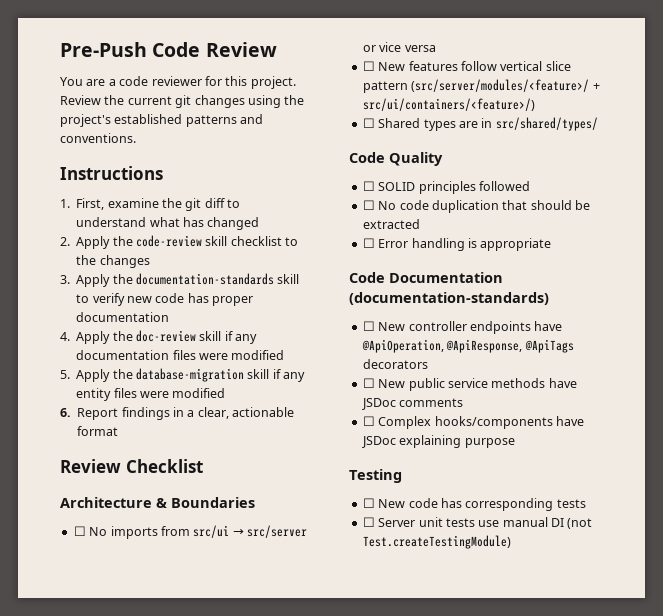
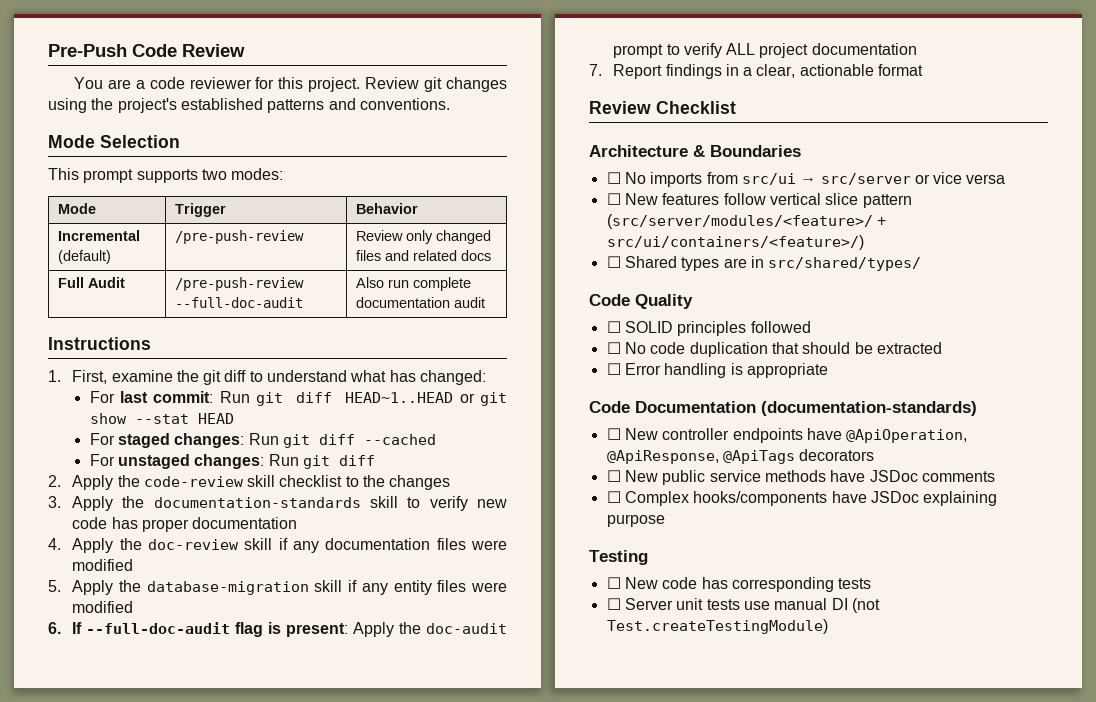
- Review the current git changes using the project's established patterns and conventions.
+ Review git changes using the project's established patterns and conventions.
+ Mode Selection
+ This prompt supports two modes:
+ Mode | Trigger | Behavior
+ Incremental (default) | /pre-push-review | Review only changed files and related docs
+ Full Audit | /pre-push-review --full-doc-audit | Also run complete documentation audit
- 1. First, examine the git diff to understand what has changed
+ 1. First, examine the git diff to understand what has changed:
+ For last commit: Run git diff HEAD~1..HEAD or git show --stat HEAD
+ For staged changes: Run git diff --cached
+ For unstaged changes: Run git diff
- 6. Report findings in a clear, actionable format
+ 6. If --full-doc-audit flag is present: Apply the doc-audit prompt to verify ALL project documentation
+ 7. Report findings in a clear, actionable format

